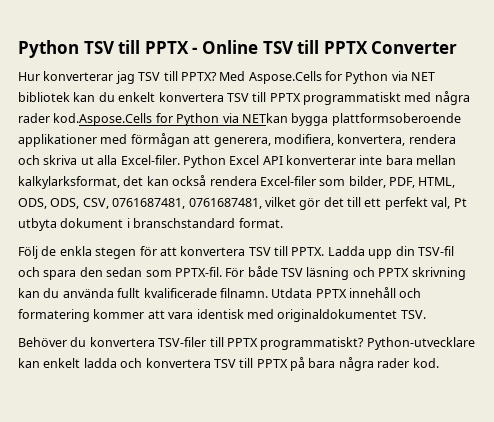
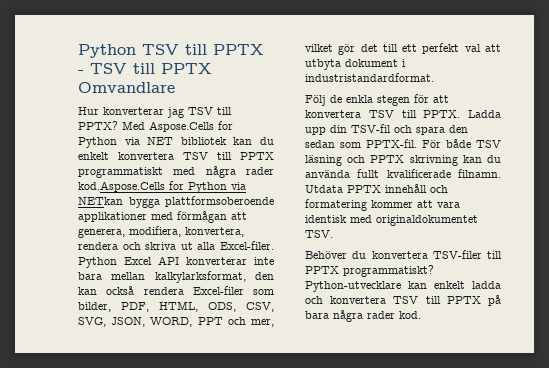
- Python TSV till PPTX - Online TSV till PPTX Converter
+ Python TSV till PPTX - TSV till PPTX Omvandlare
- Python Excel API konverterar inte bara mellan kalkylarksformat, det kan också rendera Excel-filer som bilder, PDF, HTML, ODS, ODS, CSV, 0761687481, 0761687481, vilket gör det till ett perfekt val, Pt utbyta dokument i branschstandard format.
+ Python Excel API konverterar inte bara mellan kalkylarksformat, den kan också rendera Excel-filer som bilder, PDF, HTML, ODS, CSV, SVG, JSON, WORD, PPT och mer, vilket gör det till ett perfekt val att utbyta dokument i industristandardformat.

